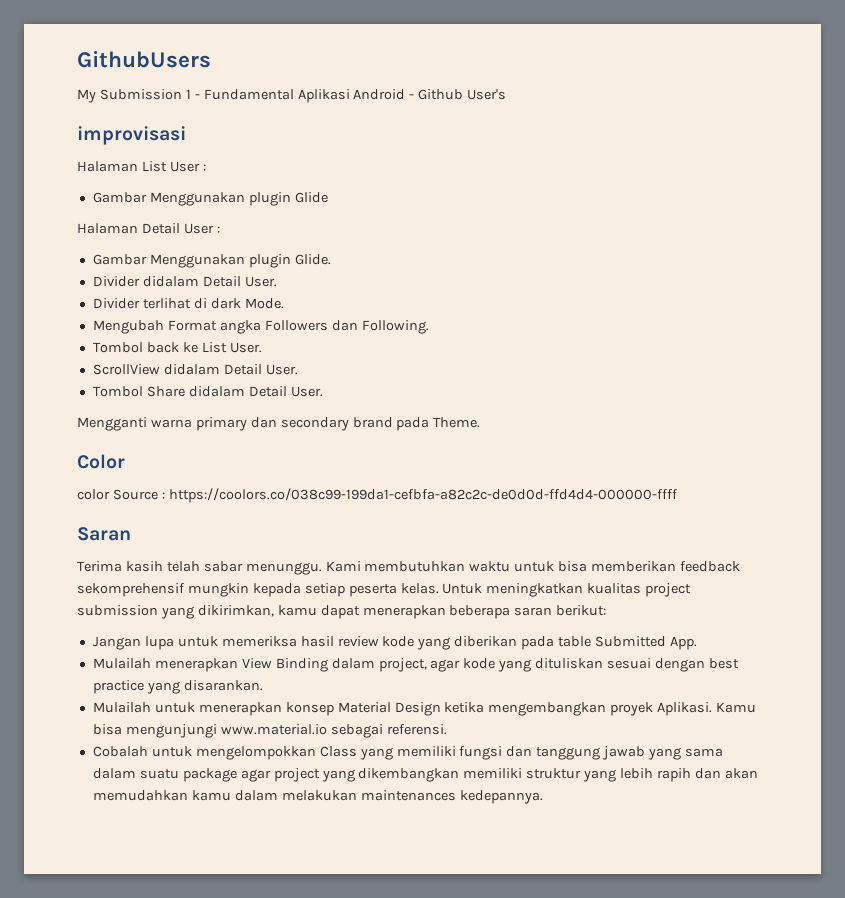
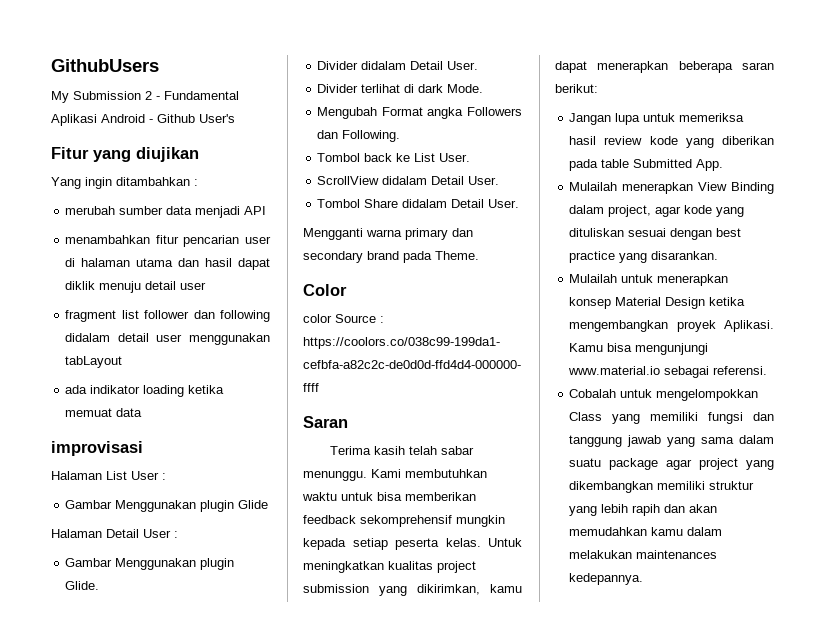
- My Submission 1 - Fundamental Aplikasi Android - Github User's
+ My Submission 2 - Fundamental Aplikasi Android - Github User's
+ Fitur yang diujikan
+ Yang ingin ditambahkan :
+ merubah sumber data menjadi API
+ menambahkan fitur pencarian user di halaman utama dan hasil dapat diklik menuju detail user
+ fragment list follower dan following didalam detail user menggunakan tabLayout
+ ada indikator loading ketika memuat data

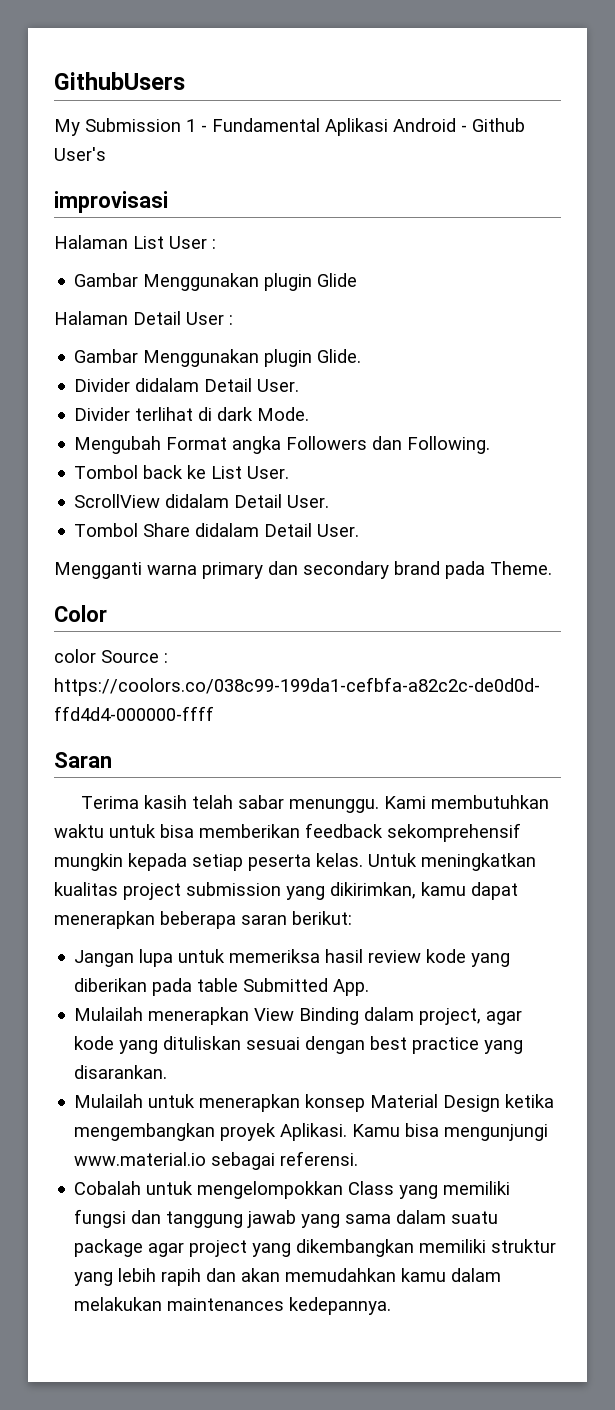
- My Submission 2 - Fundamental Aplikasi Android - Github User's
+ My Submission 1 - Fundamental Aplikasi Android - Github User's
- Fitur yang diujikan
- Yang ingin ditambahkan :
- merubah sumber data menjadi API
- menambahkan fitur pencarian user di halaman utama dan hasil dapat diklik menuju detail user
- fragment list follower dan following didalam detail user menggunakan tabLayout
- ada indikator loading ketika memuat data

